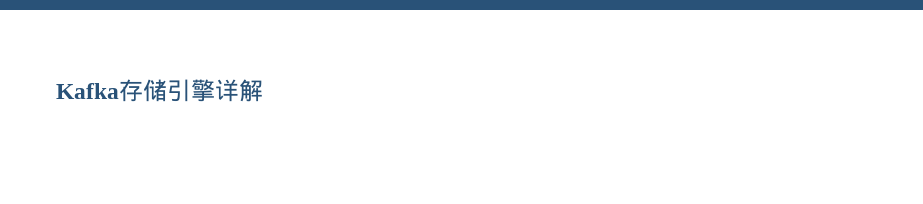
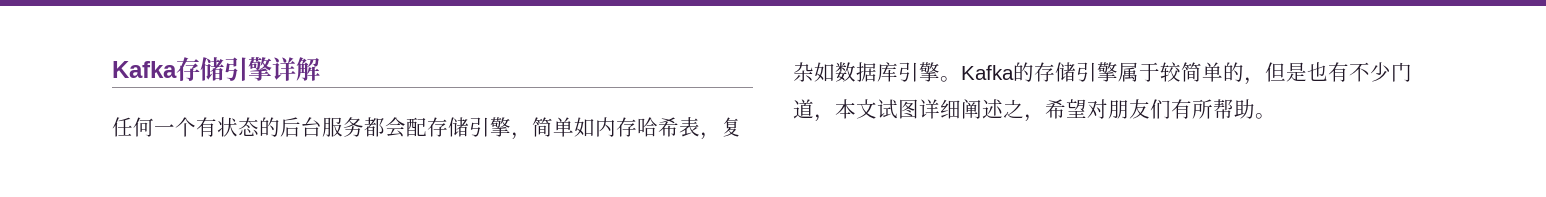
+ 任何一个有状态的后台服务都会配存储引擎，简单如内存哈希表，复杂如数据库引擎。Kafka的存储引擎属于较简单的，但是也有不少门道，本文试图详细阐述之，希望对朋友们有所帮助。

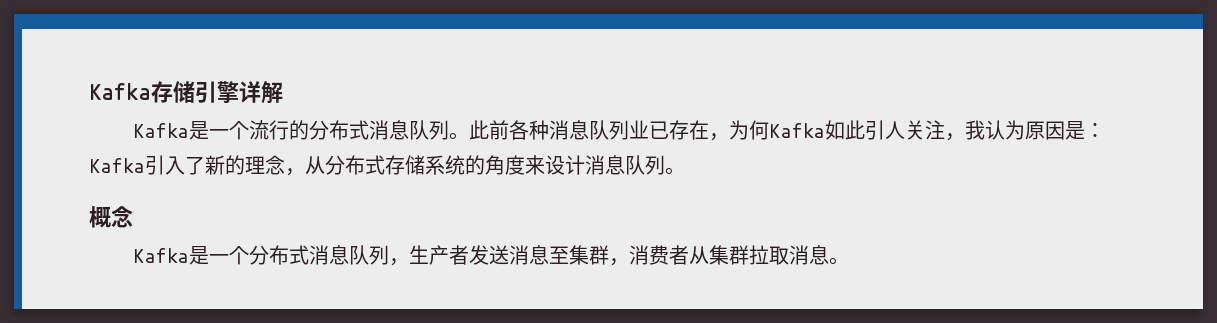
- 任何一个有状态的后台服务都会配存储引擎，简单如内存哈希表，复杂如数据库引擎。Kafka的存储引擎属于较简单的，但是也有不少门道，本文试图详细阐述之，希望对朋友们有所帮助。
+ Kafka是一个流行的分布式消息队列。此前各种消息队列业已存在，为何Kafka如此引人关注，我认为原因是：Kafka引入了新的理念，从分布式存储系统的角度来设计消息队列。
+ 概念
+ Kafka是一个分布式消息队列，生产者发送消息至集群，消费者从集群拉取消息。

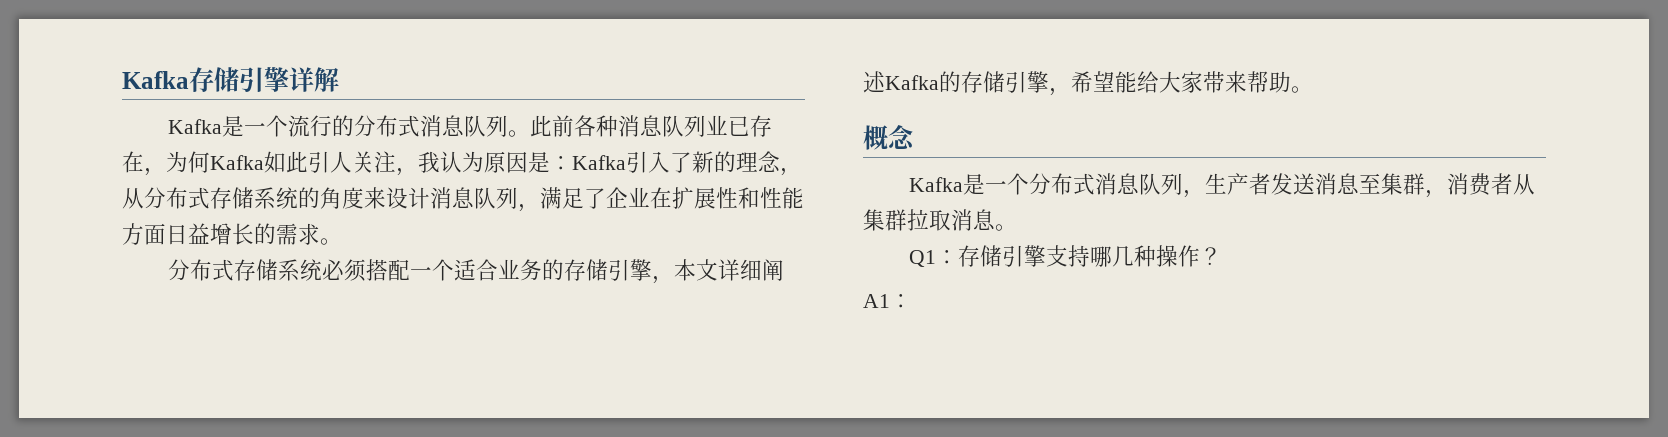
- 此前各种消息队列业已存在，为何Kafka如此引人关注，我认为原因是：Kafka引入了新的理念，从分布式存储系统的角度来设计消息队列。
+ 此前各种消息队列业已存在，为何Kafka如此引人关注，我认为原因是：Kafka引入了新的理念，从分布式存储系统的角度来设计消息队列，满足了企业在扩展性和性能方面日益增长的需求。
+ 分布式存储系统必须搭配一个适合业务的存储引擎，本文详细阐述Kafka的存储引擎，希望能给大家带来帮助。
+ Q1：存储引擎支持哪几种操作？
+ A1：

